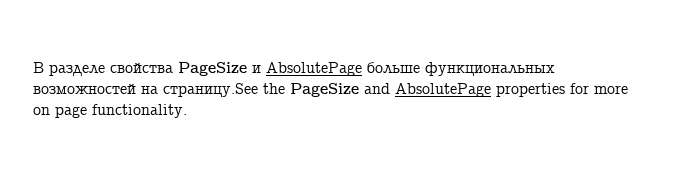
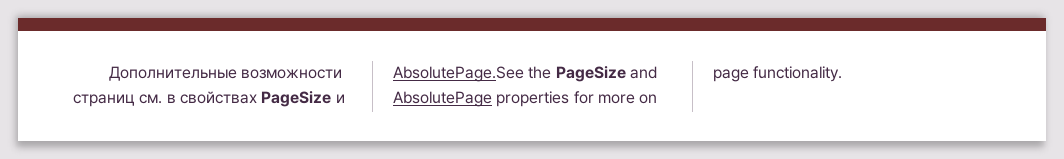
- В разделе свойства PageSize и AbsolutePage больше функциональных возможностей на страницу.See the PageSize and AbsolutePage properties for more on page functionality.
+ Дополнительные возможности страниц см. в свойствах PageSize и AbsolutePage.See the PageSize and AbsolutePage properties for more on page functionality.

